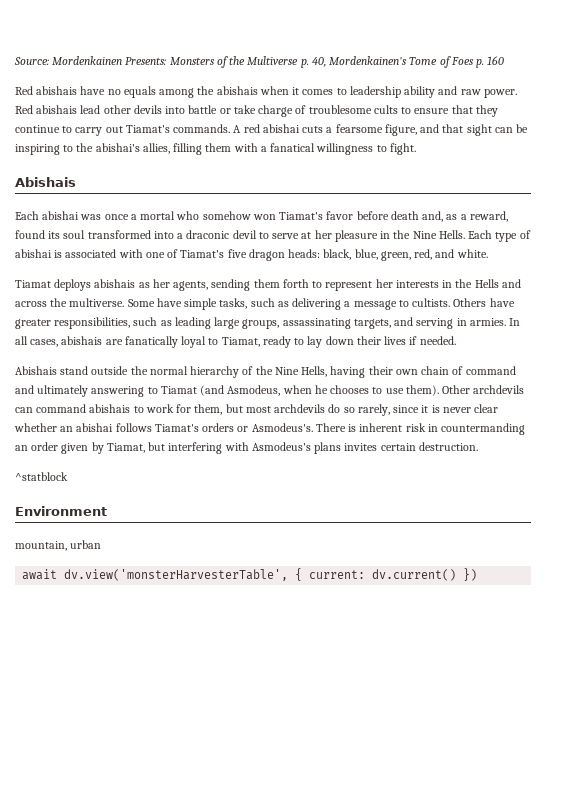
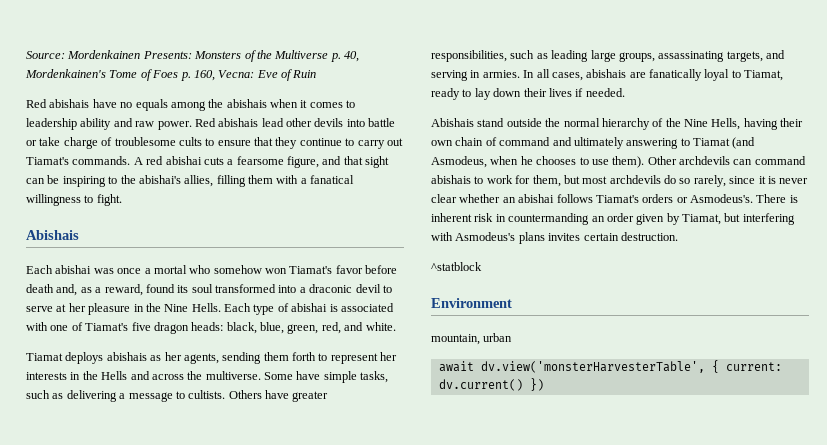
- Source: Mordenkainen Presents: Monsters of the Multiverse p. 40, Mordenkainen's Tome of Foes p. 160
+ Source: Mordenkainen Presents: Monsters of the Multiverse p. 40, Mordenkainen's Tome of Foes p. 160, Vecna: Eve of Ruin

